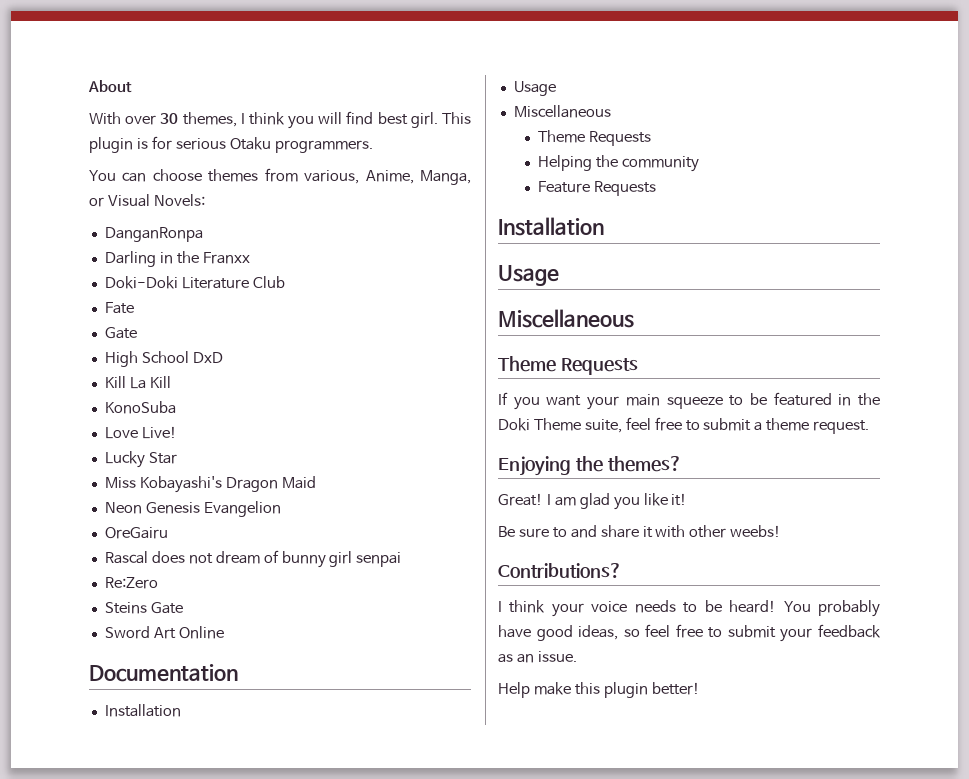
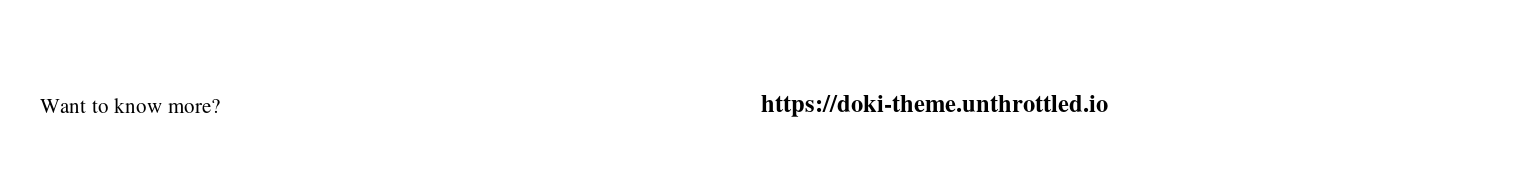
- About
- With over 30 themes, I think you will find best girl. This plugin is for serious Otaku programmers.
- You can choose themes from various, Anime, Manga, or Visual Novels:
- DanganRonpa
- Darling in the Franxx
- Doki-Doki Literature Club
- Fate
- Gate
- High School DxD
- Kill La Kill
- KonoSuba
- Love Live!
- Lucky Star
- Miss Kobayashi's Dragon Maid
- Neon Genesis Evangelion
- OreGairu
- Rascal does not dream of bunny girl senpai
- Re:Zero
- Steins Gate
- Sword Art Online
- Documentation
- Installation
- Usage
- Miscellaneous
- Theme Requests
- Helping the community
- Feature Requests
- Installation
- Usage
- Miscellaneous
- Theme Requests
- If you want your main squeeze to be featured in the Doki Theme suite, feel free to submit a theme request.
- Enjoying the themes?
- Great! I am glad you like it!
- Be sure to and share it with other weebs!
- Contributions?
- I think your voice needs to be heard! You probably have good ideas, so feel free to submit your feedback as an issue.
- Help make this plugin better!
+ Want to know more?
+ https://doki-theme.unthrottled.io

